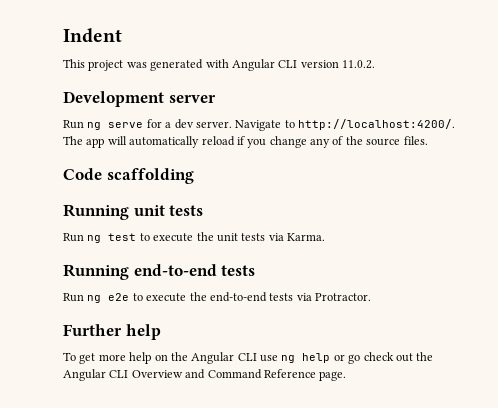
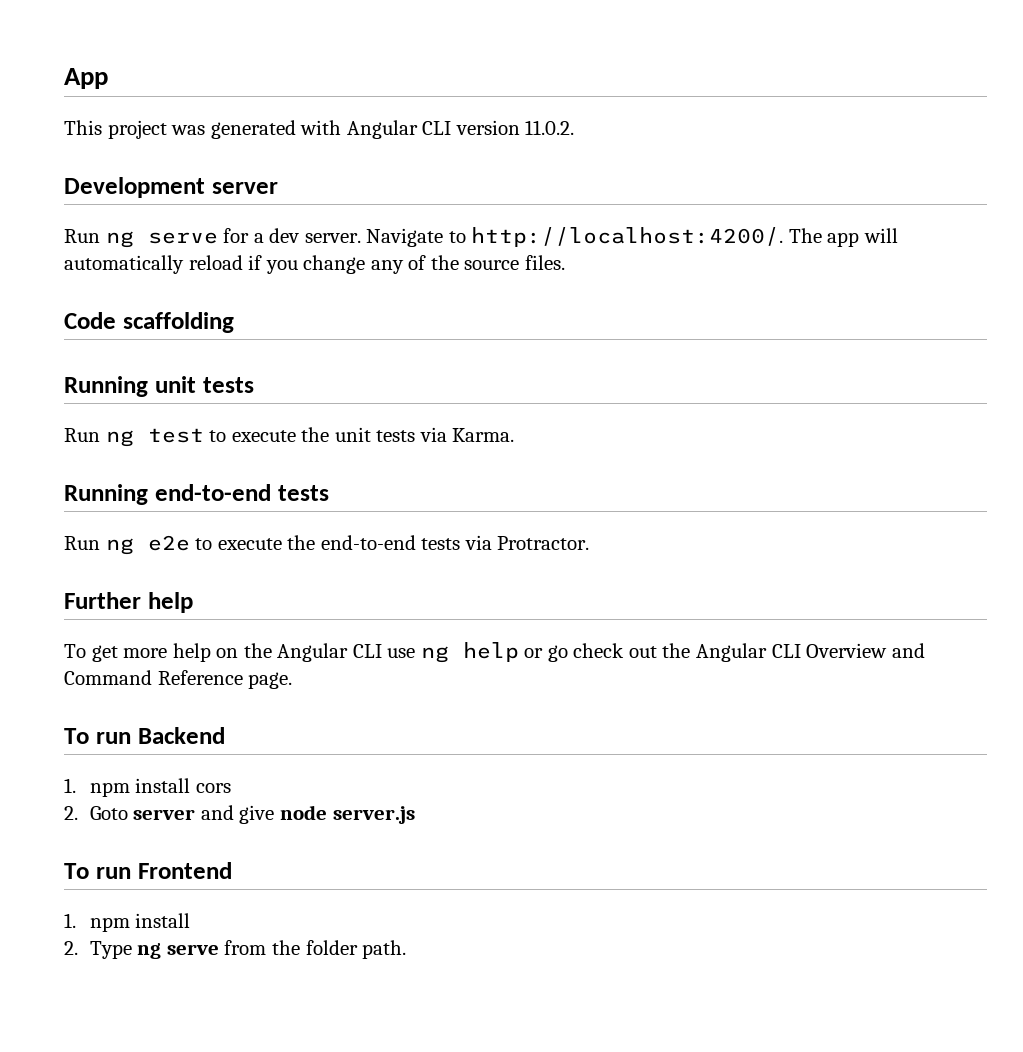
- Indent
+ App
+ To run Backend
+ 1. npm install cors
+ 2. Goto server and give node server.js
+ To run Frontend
+ 1. npm install
+ 2. Type ng serve from the folder path.

